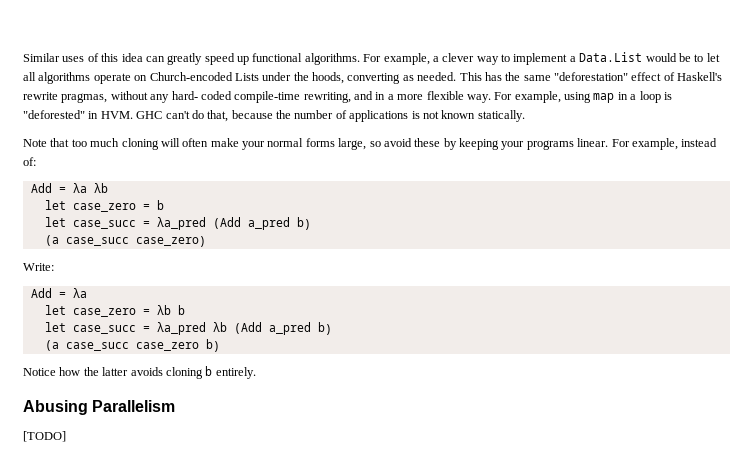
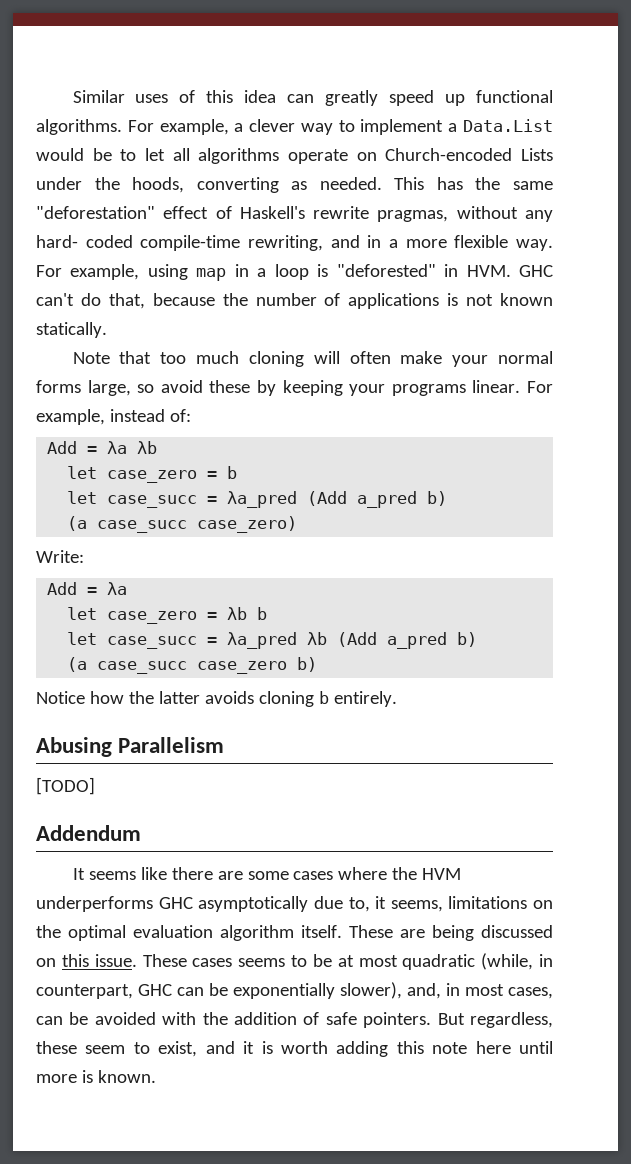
+ Addendum
+ It seems like there are some cases where the HVM underperforms GHC asymptotically due to, it seems, limitations on the optimal evaluation algorithm itself. These are being discussed on this issue. These cases seems to be at most quadratic (while, in counterpart, GHC can be exponentially slower), and, in most cases, can be avoided with the addition of safe pointers. But regardless, these seem to exist, and it is worth adding this note here until more is known.

